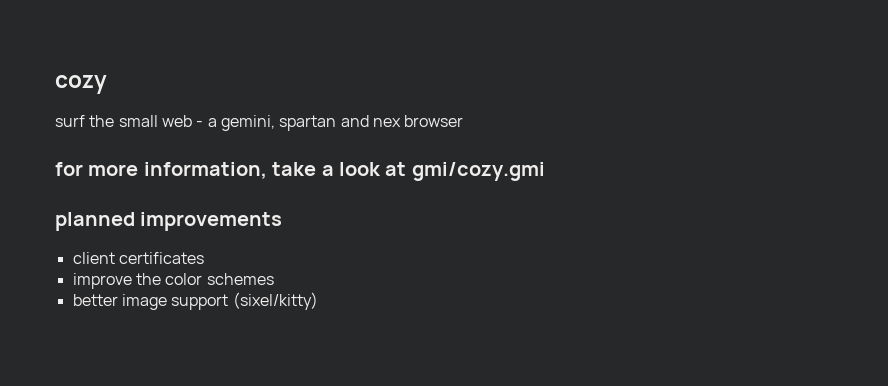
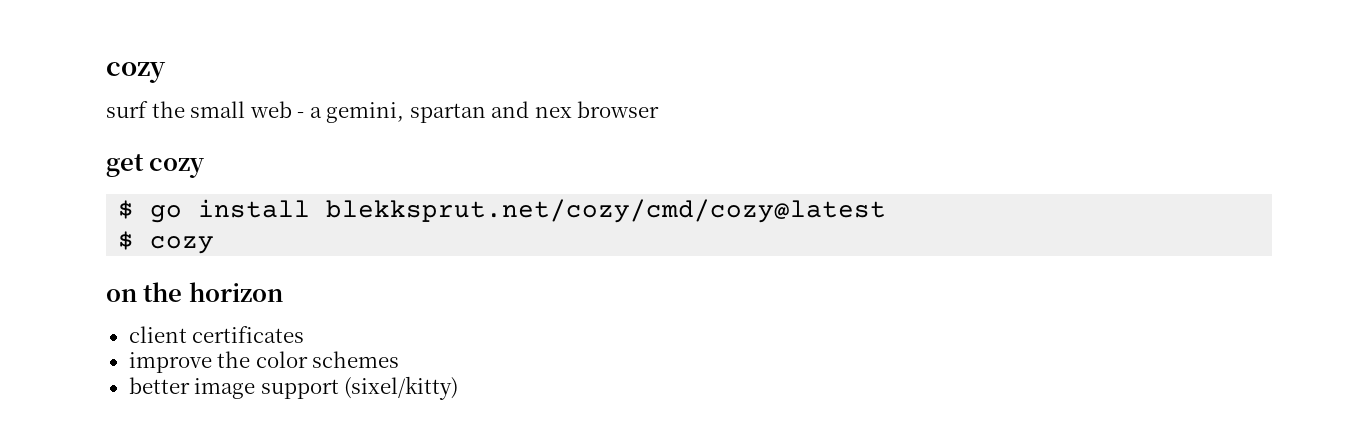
- for more information, take a look at gmi/cozy.gmi
- planned improvements
+ get cozy
+ $ go install blekksprut.net/cozy/cmd/cozy@latest
+ $ cozy
+ on the horizon

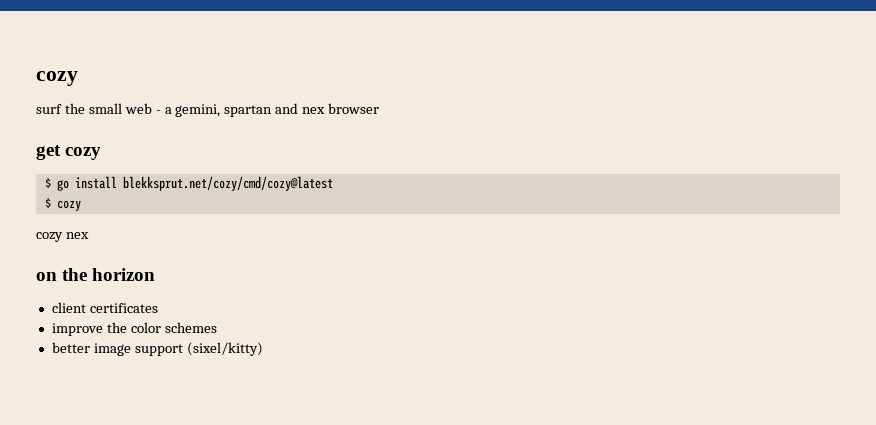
+ cozy nex

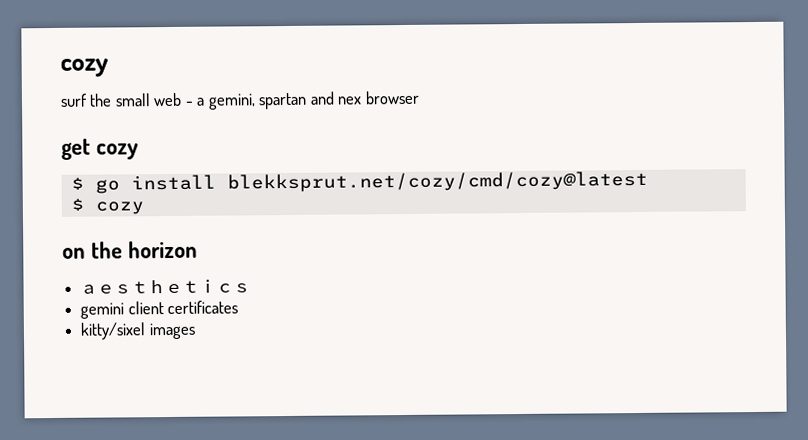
- cozy nex
- client certificates
- improve the color schemes
- better image support (sixel/kitty)
+ ａｅｓｔｈｅｔｉｃｓ
+ gemini client certificates
+ kitty/sixel images

